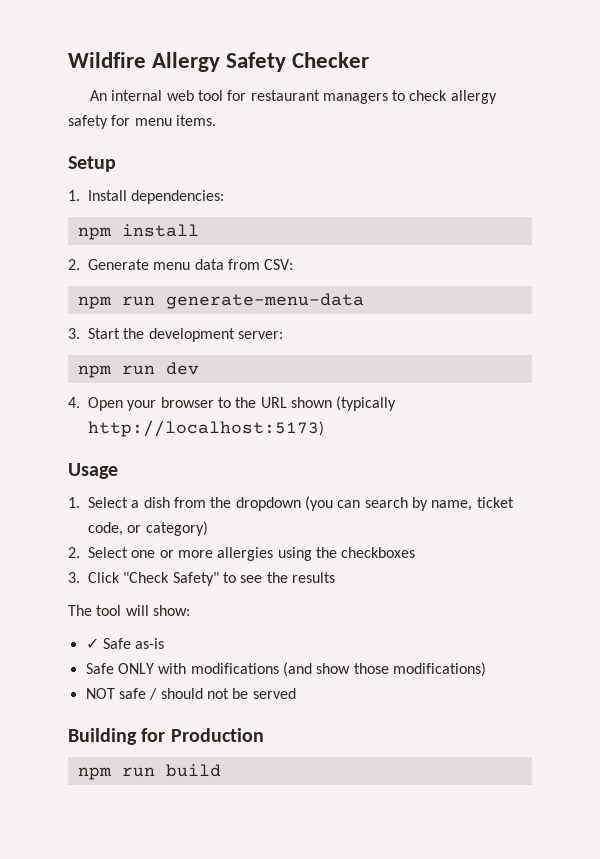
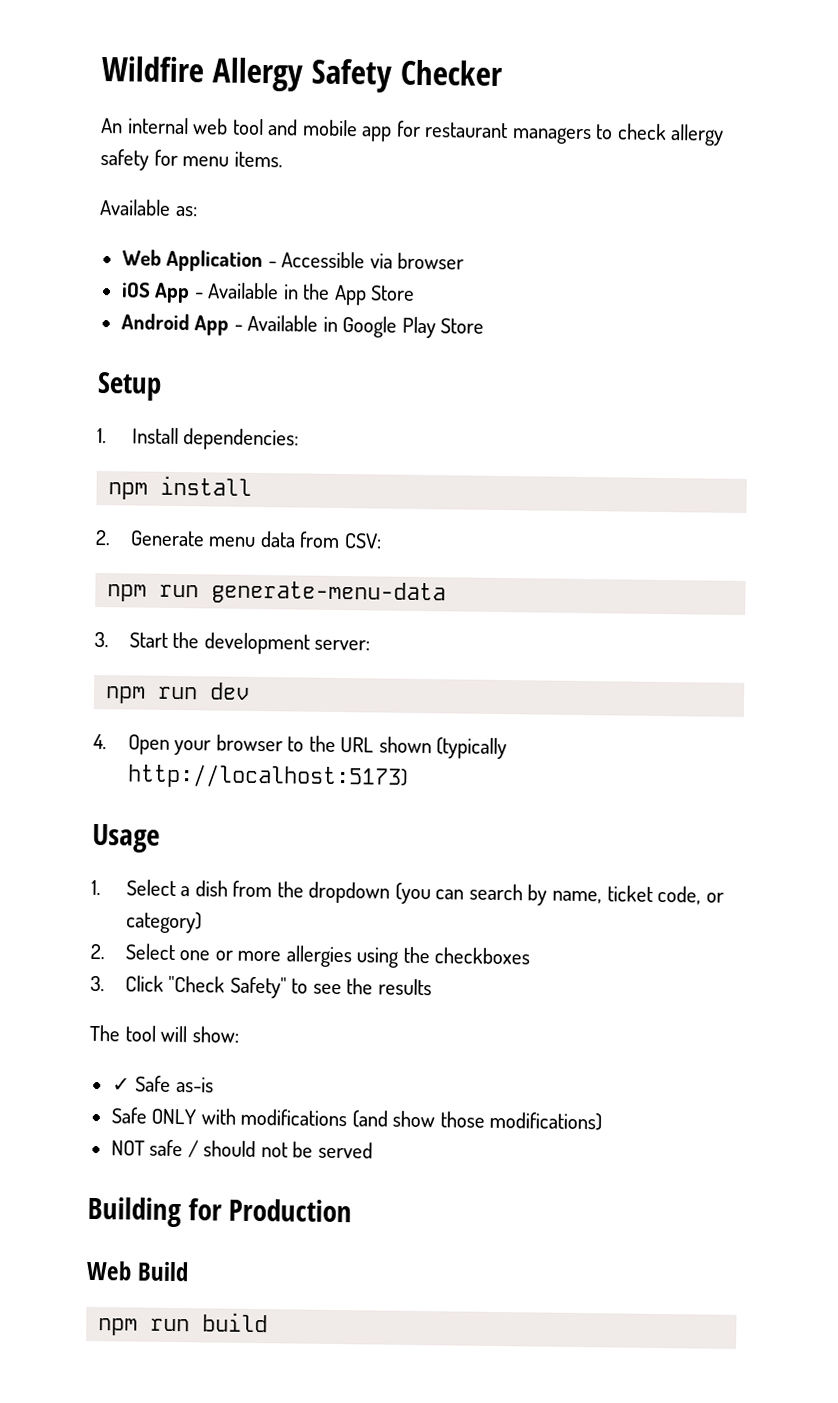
- An internal web tool for restaurant managers to check allergy safety for menu items.
+ An internal web tool and mobile app for restaurant managers to check allergy safety for menu items.
+ Available as:
+ Web Application - Accessible via browser
+ iOS App - Available in the App Store
+ Android App - Available in Google Play Store
+ Web Build

